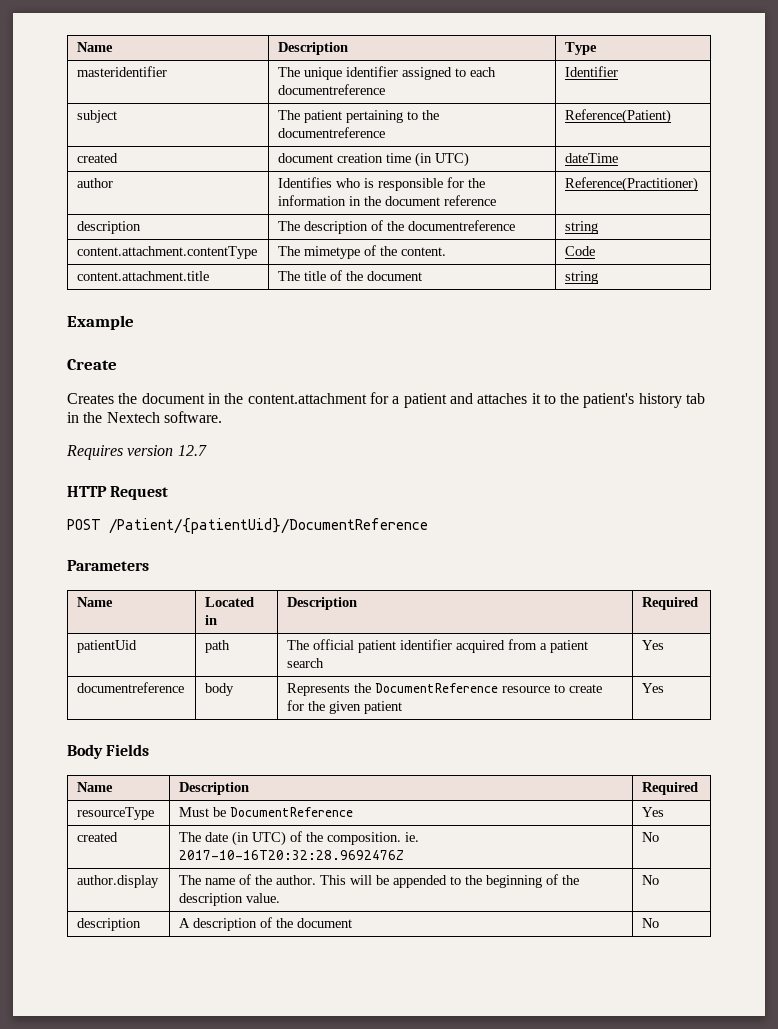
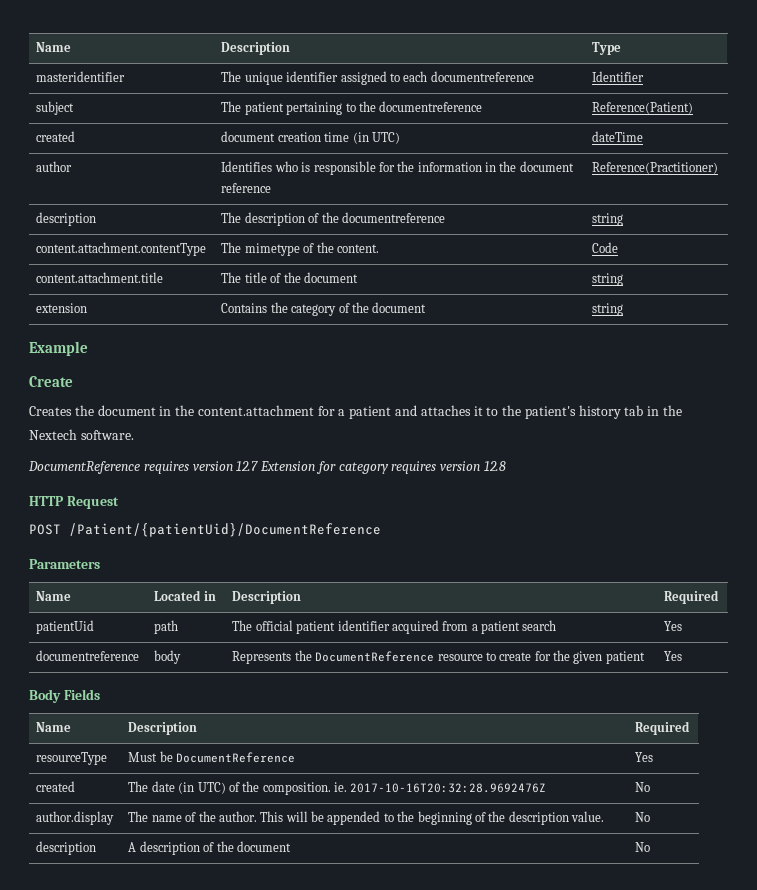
+ extension | Contains the category of the document | string
- Requires version 12.7
+ DocumentReference requires version 12.7 Extension for category requires version 12.8

